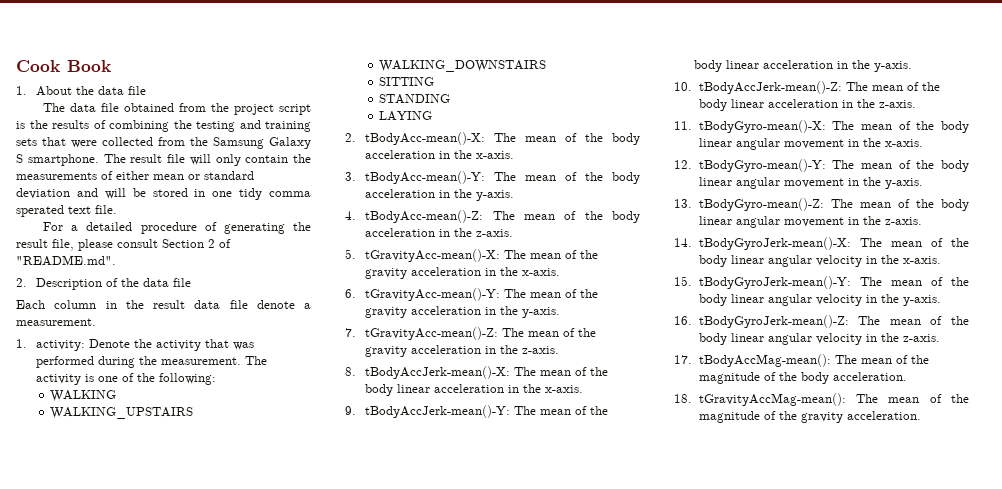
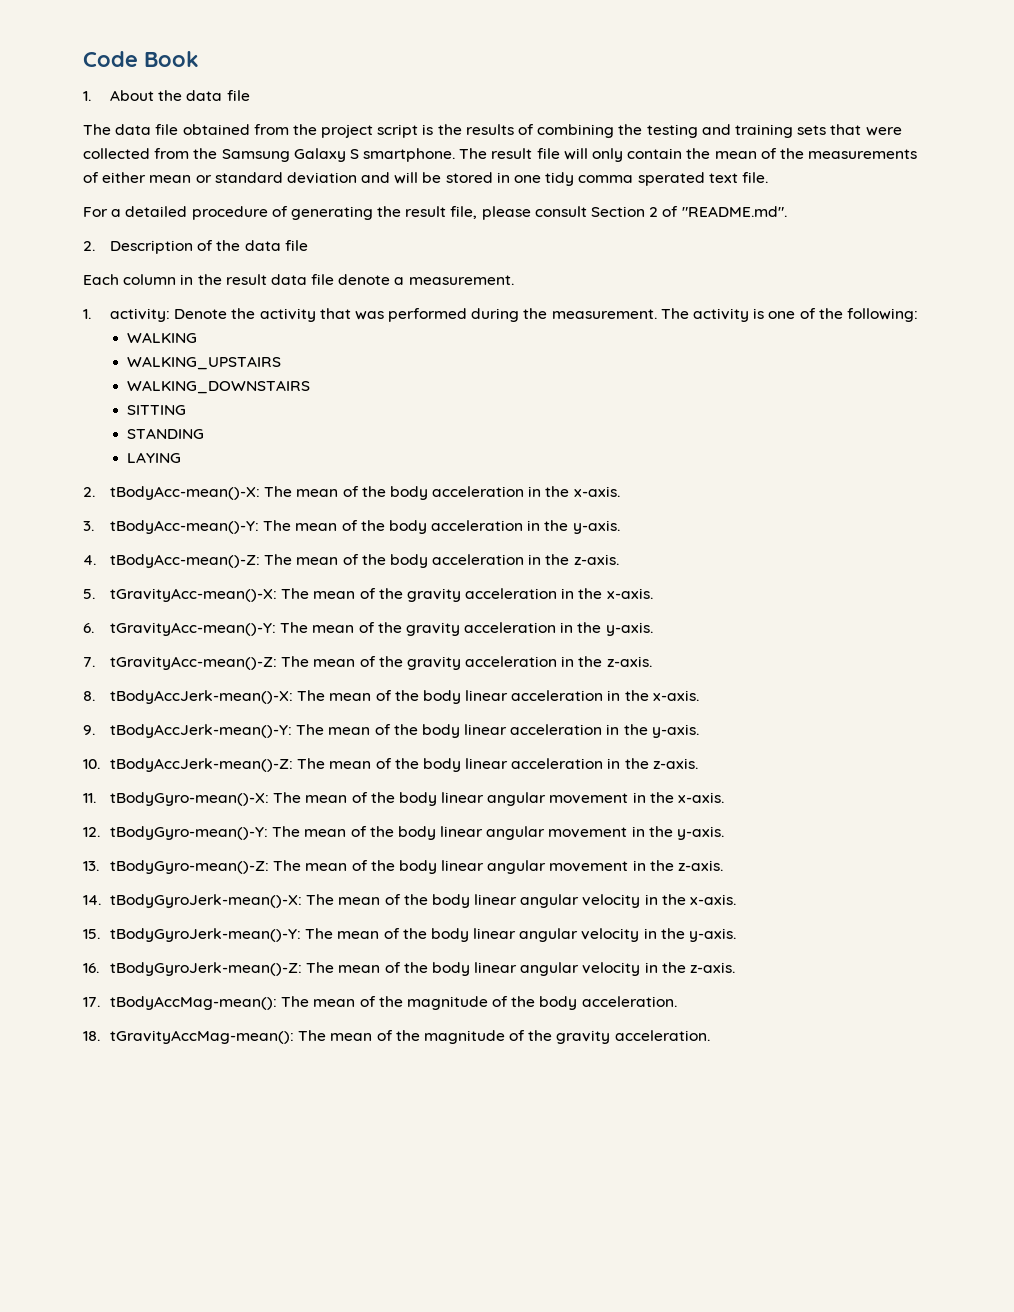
- Cook Book
+ Code Book
- The result file will only contain the measurements of either mean or standard deviation and will be stored in one tidy comma sperated text file.
+ The result file will only contain the mean of the measurements of either mean or standard deviation and will be stored in one tidy comma sperated text file.

